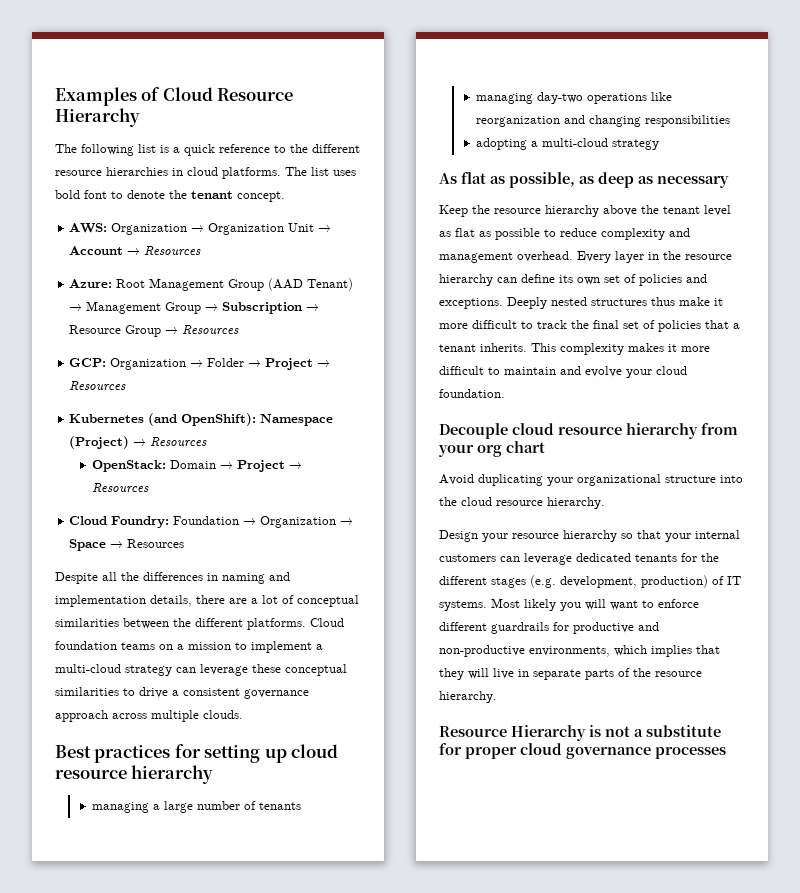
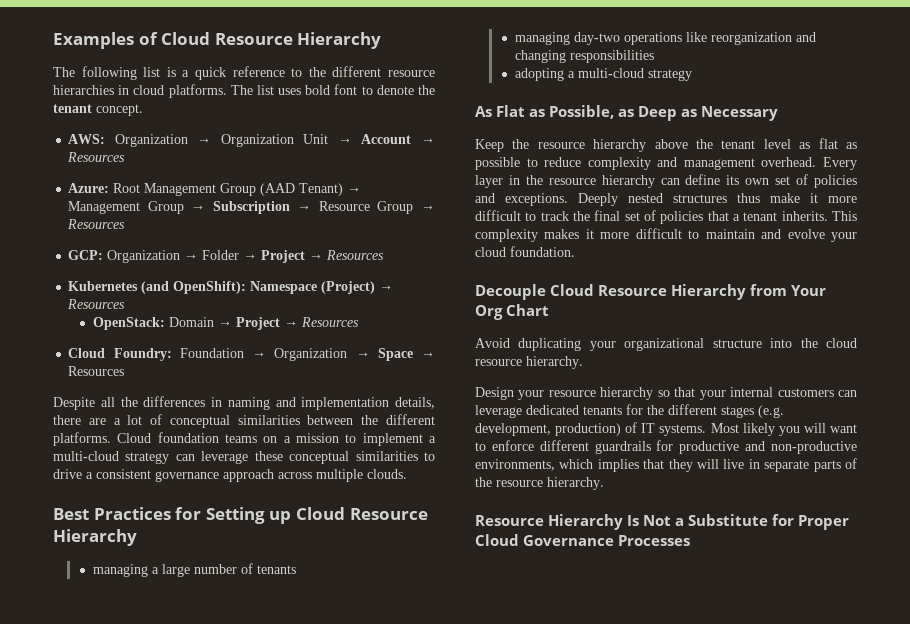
- Best practices for setting up cloud resource hierarchy
+ Best Practices for Setting up Cloud Resource Hierarchy
- As flat as possible, as deep as necessary
+ As Flat as Possible, as Deep as Necessary
- Decouple cloud resource hierarchy from your org chart
+ Decouple Cloud Resource Hierarchy from Your Org Chart
- Resource Hierarchy is not a substitute for proper cloud governance processes
+ Resource Hierarchy Is Not a Substitute for Proper Cloud Governance Processes

